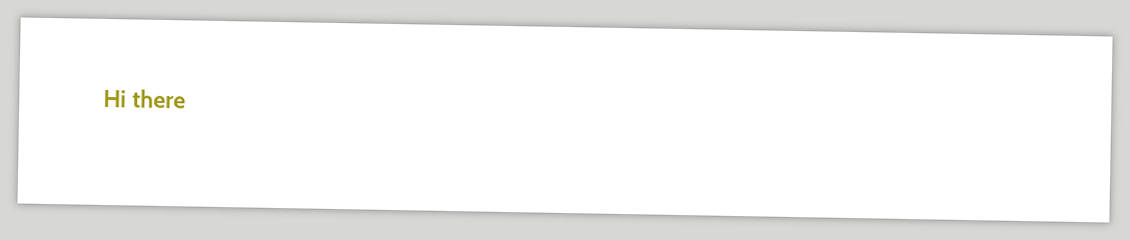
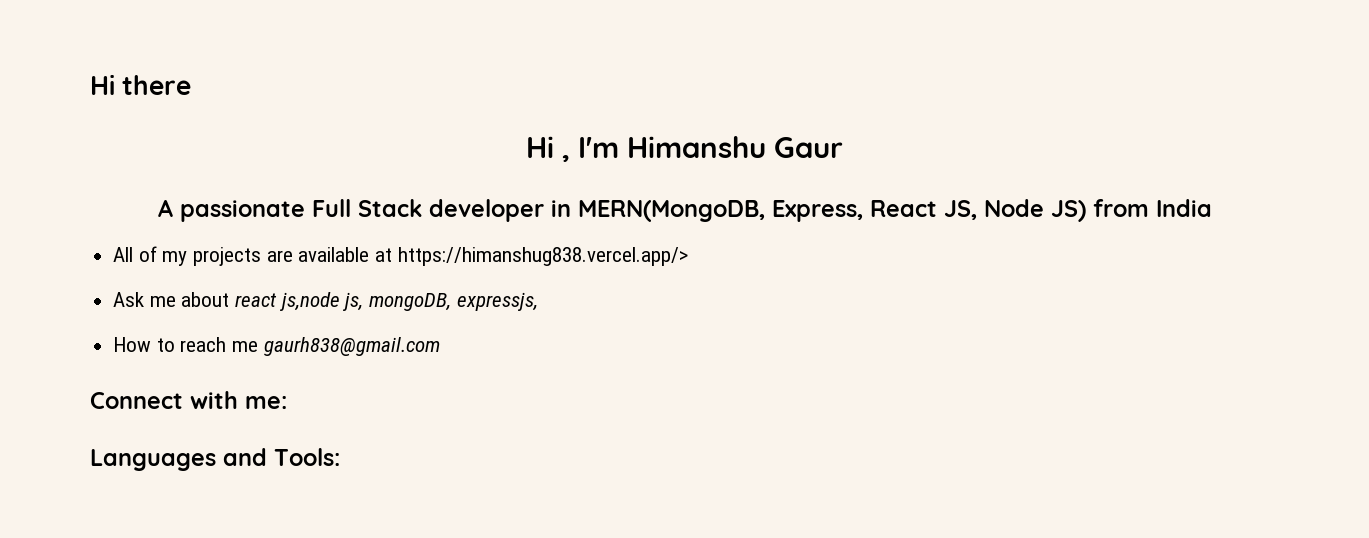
+ Hi , I'm Himanshu Gaur
+ A passionate Full Stack developer in MERN(MongoDB, Express, React JS, Node JS) from India
+ All of my projects are available at https://himanshug838.vercel.app/>
+ Ask me about react js,node js, mongoDB, expressjs,
+ How to reach me gaurh838@gmail.com
+ Connect with me:
+ Languages and Tools:

